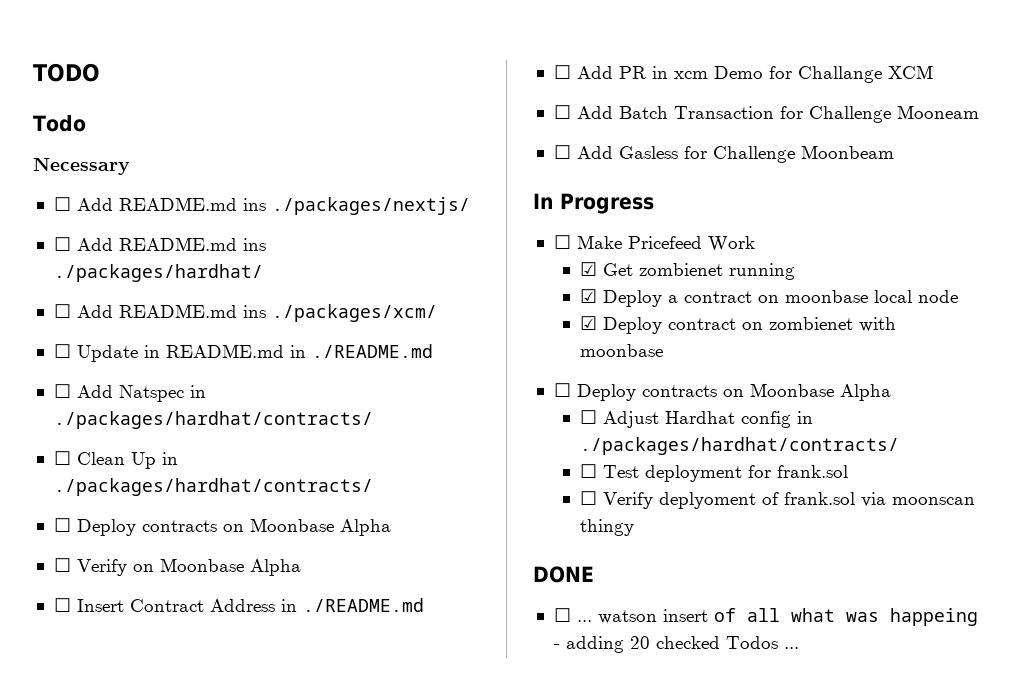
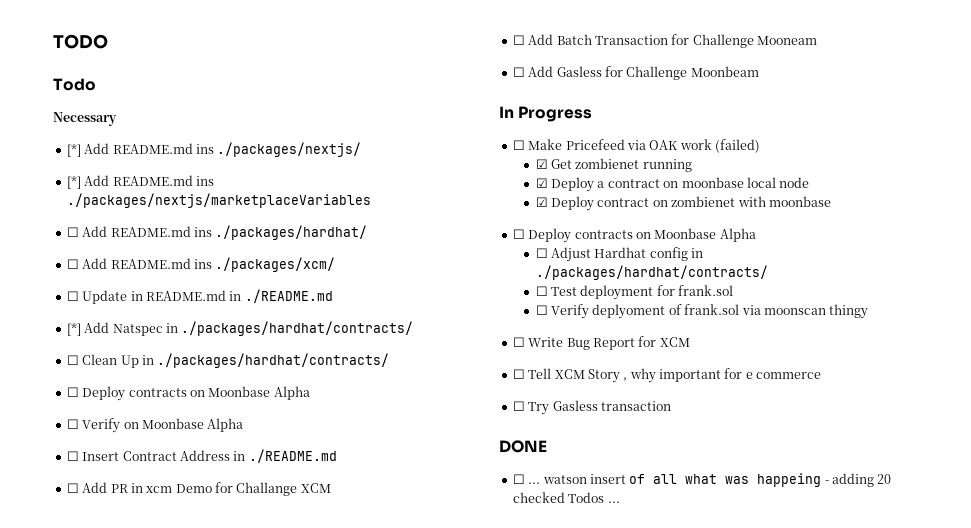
- ☐ Add README.md ins ./packages/nextjs/
+ [*] Add README.md ins ./packages/nextjs/
+ [*] Add README.md ins ./packages/nextjs/marketplaceVariables
- ☐ Add Natspec in ./packages/hardhat/contracts/
+ [*] Add Natspec in ./packages/hardhat/contracts/
- ☐ Make Pricefeed Work
+ ☐ Make Pricefeed via OAK work (failed)
+ ☐ Write Bug Report for XCM
+ ☐ Tell XCM Story , why important for e commerce
+ ☐ Try Gasless transaction

